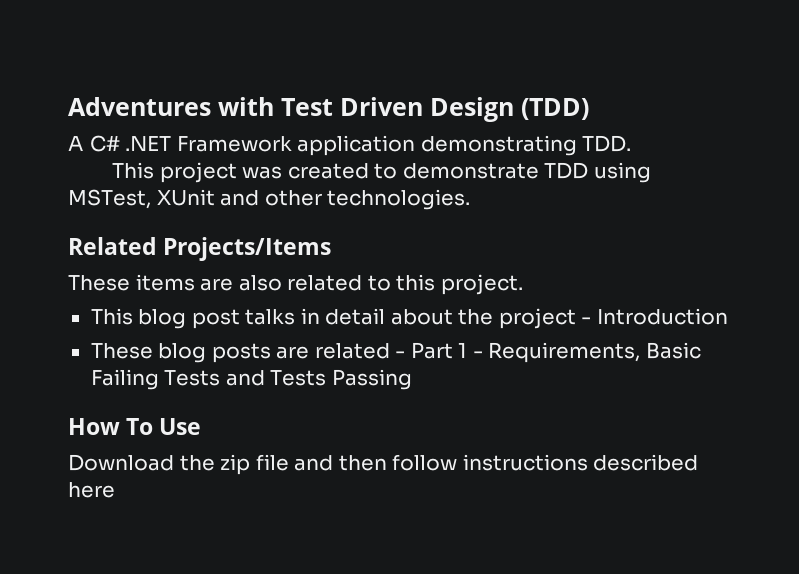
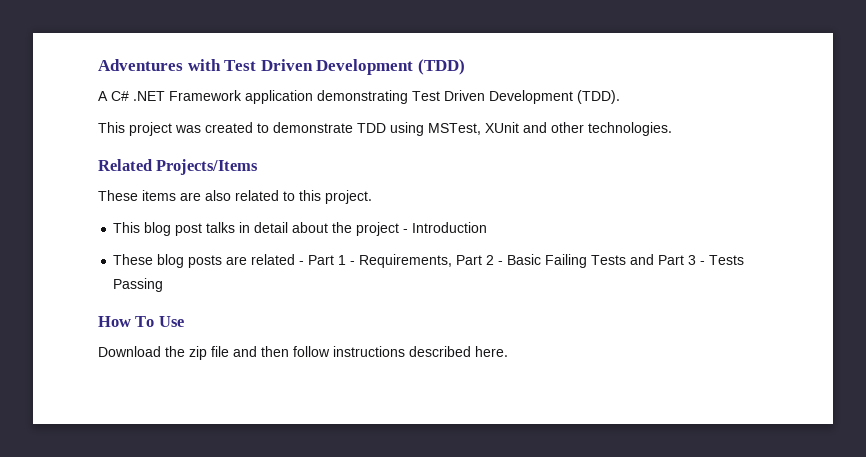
- Adventures with Test Driven Design (TDD)
+ Adventures with Test Driven Development (TDD)
- A C# .NET Framework application demonstrating TDD.
+ A C# .NET Framework application demonstrating Test Driven Development (TDD).
- These blog posts are related - Part 1 - Requirements, Basic Failing Tests and Tests Passing
+ These blog posts are related - Part 1 - Requirements, Part 2 - Basic Failing Tests and Part 3 - Tests Passing
- Download the zip file and then follow instructions described here
+ Download the zip file and then follow instructions described here.

